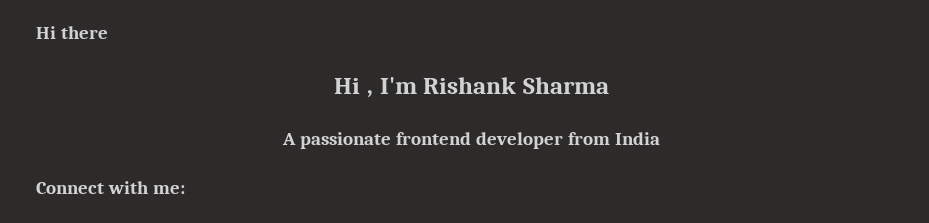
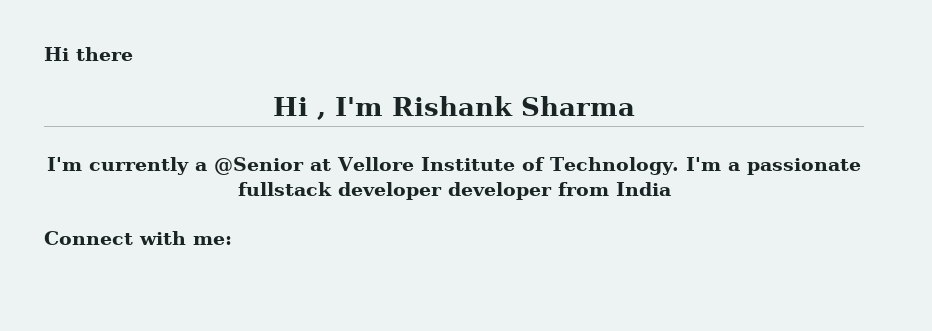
- A passionate frontend developer from India
+ I'm currently a @Senior at Vellore Institute of Technology. I'm a passionate fullstack developer developer from India

